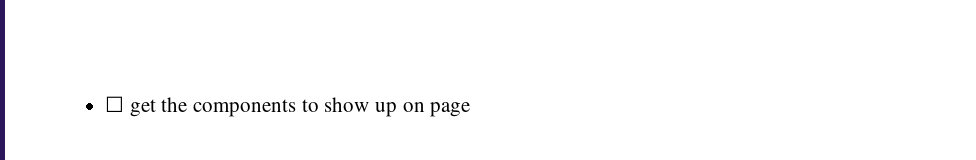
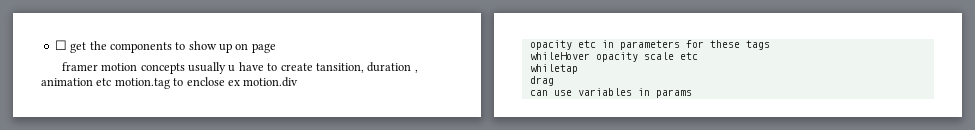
+ framer motion concepts usually u have to create tansition, duration , animation etc motion.tag to enclose ex motion.div
+ opacity etc in parameters for these tags
+ whileHover opacity scale etc
+ whiletap
+ drag
+ can use variables in params

